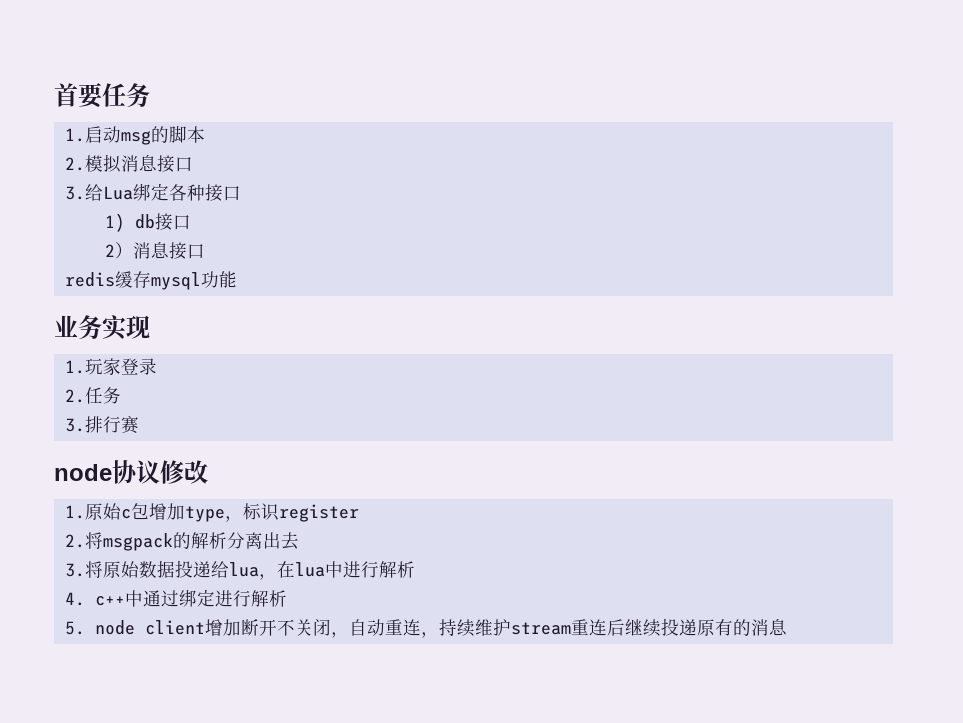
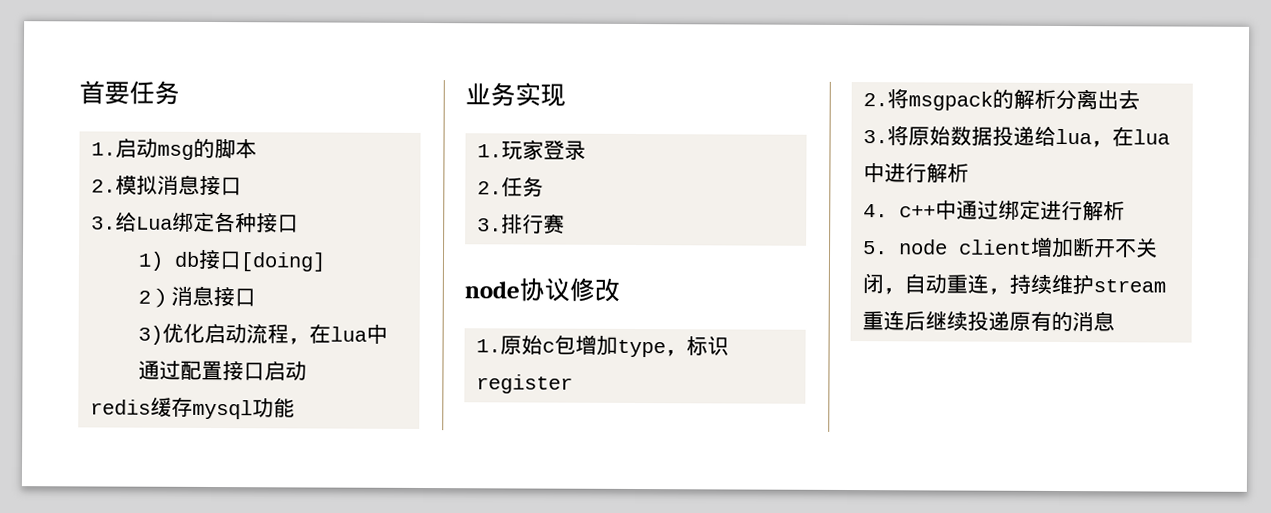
- 1) db接口
+ 1) db接口[doing]
+ 3)优化启动流程，在lua中通过配置接口启动

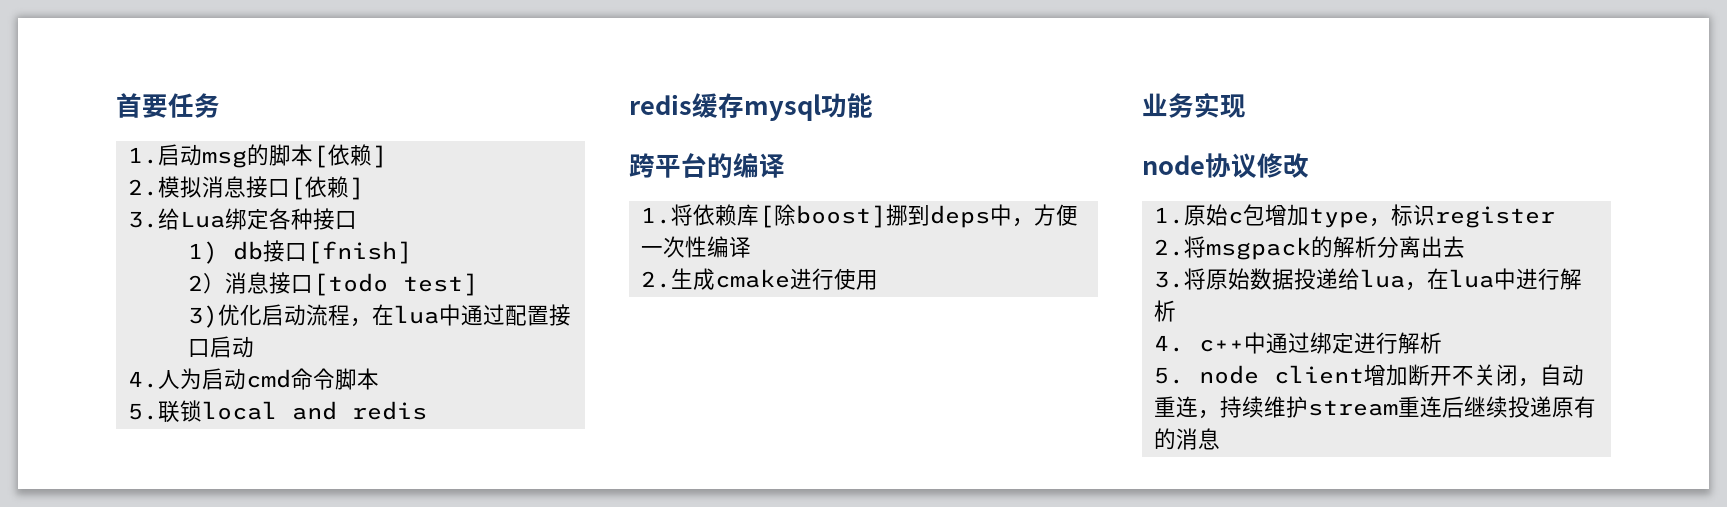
- 1.启动msg的脚本
+ 1.启动msg的脚本[依赖]
- 2.模拟消息接口
+ 2.模拟消息接口[依赖]
- 1) db接口[doing]
+ 1) db接口[fnish]
- 2）消息接口
+ 2）消息接口[todo test]
+ 4.人为启动cmd命令脚本
+ 5.联锁local and redis
  redis缓存mysql功能
+ 跨平台的编译
+ 1.将依赖库[除boost]挪到deps中，方便一次性编译
+ 2.生成cmake进行使用
  业务实现
- 1.玩家登录
- 2.任务
- 3.排行赛

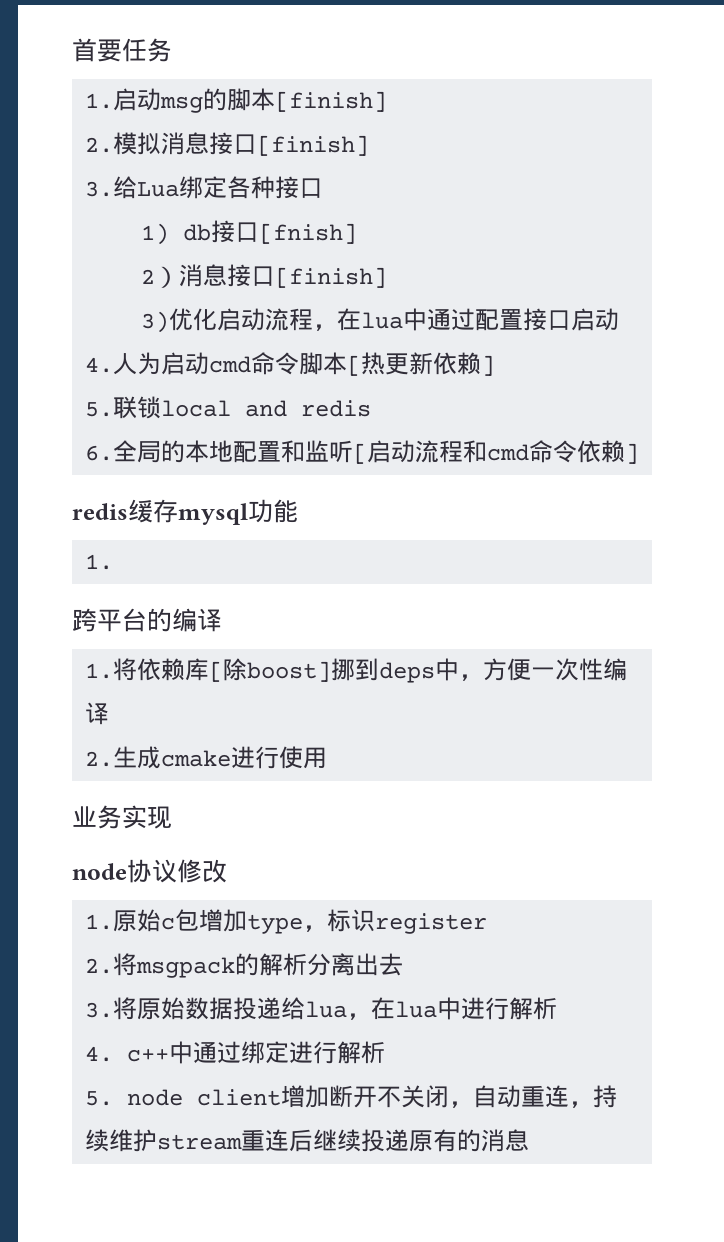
- 1.启动msg的脚本[依赖]
+ 1.启动msg的脚本[finish]
- 2.模拟消息接口[依赖]
+ 2.模拟消息接口[finish]
- 2）消息接口[todo test]
+ 2）消息接口[finish]
- 4.人为启动cmd命令脚本
+ 4.人为启动cmd命令脚本[热更新依赖]
+ 6.全局的本地配置和监听[启动流程和cmd命令依赖]
  redis缓存mysql功能
+ 1.

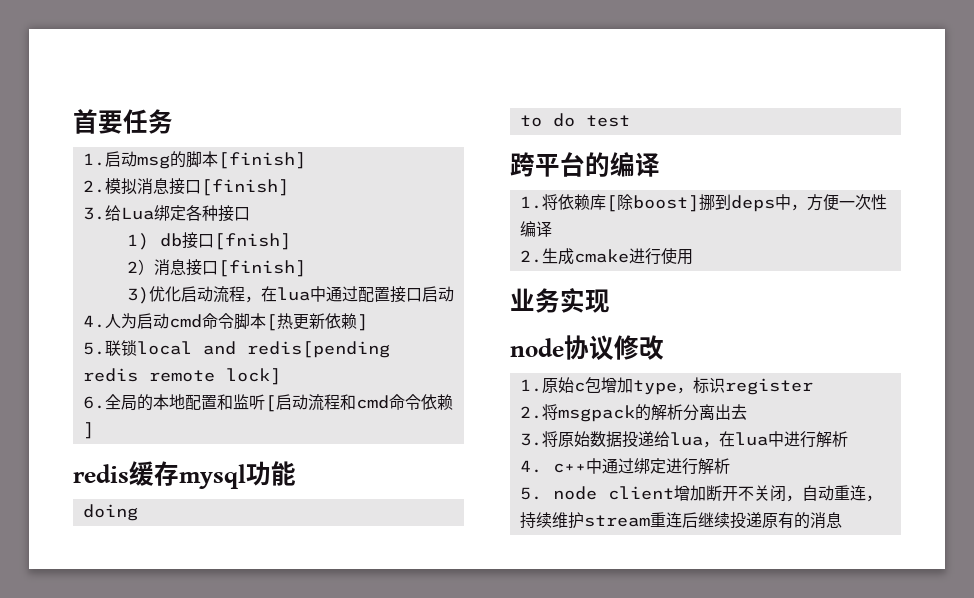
- 5.联锁local and redis
+ 5.联锁local and redis[pending redis remote lock]
  redis缓存mysql功能
- 1.
+ doing
+ to do test

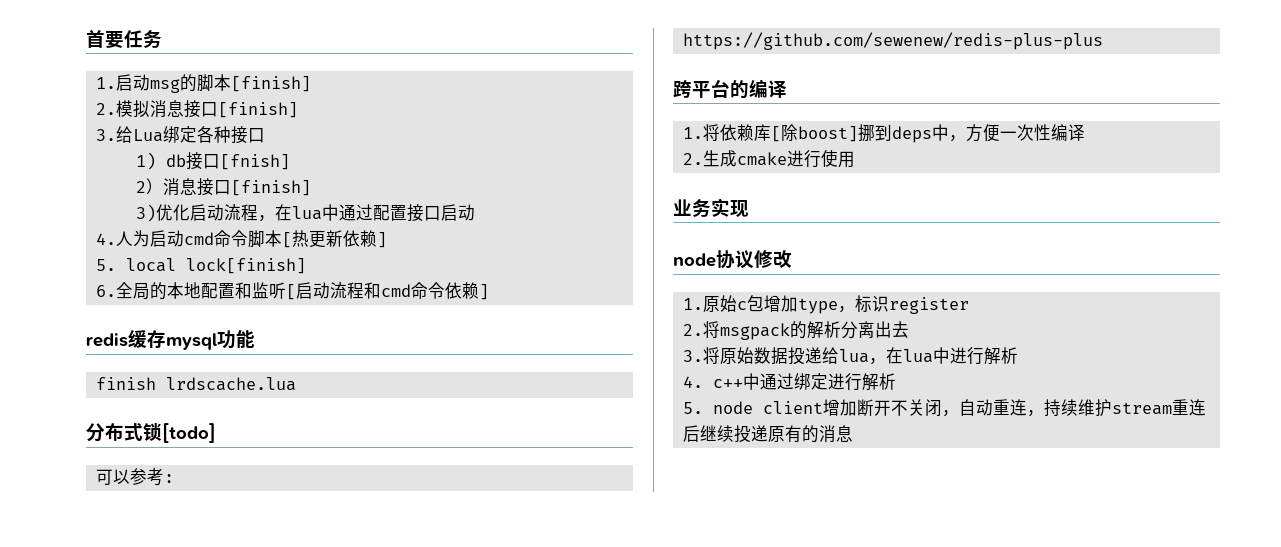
- 5.联锁local and redis[pending redis remote lock]
+ 5. local lock[finish]
- doing
- to do test
+ finish lrdscache.lua
+ 分布式锁[todo]
+ 可以参考:
+ https://github.com/sewenew/redis-plus-plus

